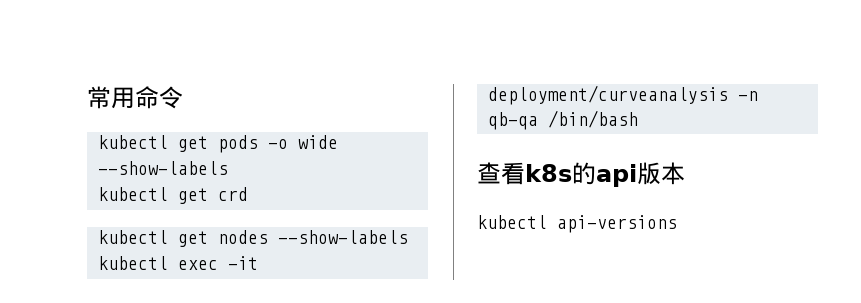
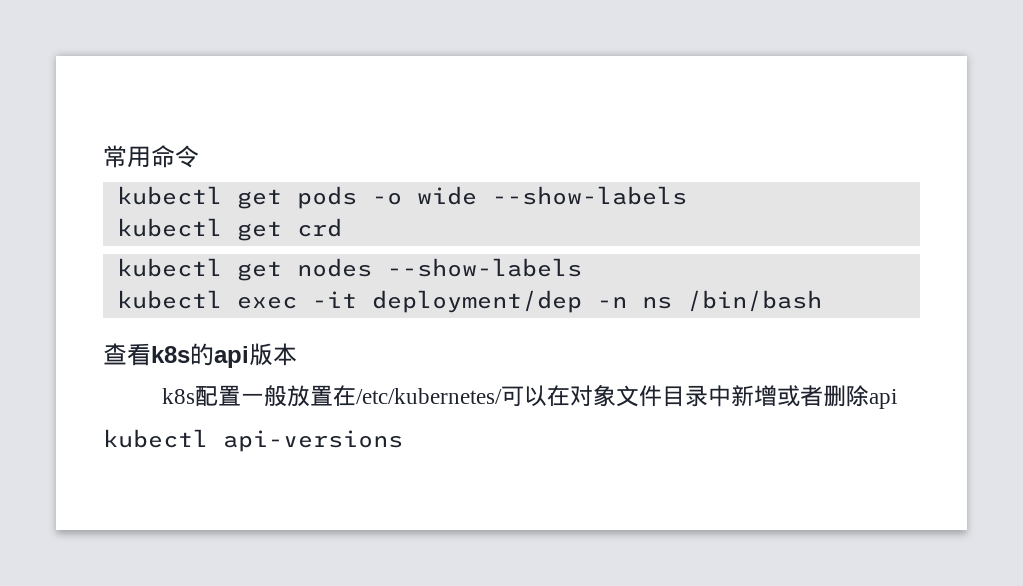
- kubectl exec -it deployment/curveanalysis -n qb-qa /bin/bash
+ kubectl exec -it deployment/dep -n ns /bin/bash
+ k8s配置一般放置在/etc/kubernetes/可以在对象文件目录中新增或者删除api

